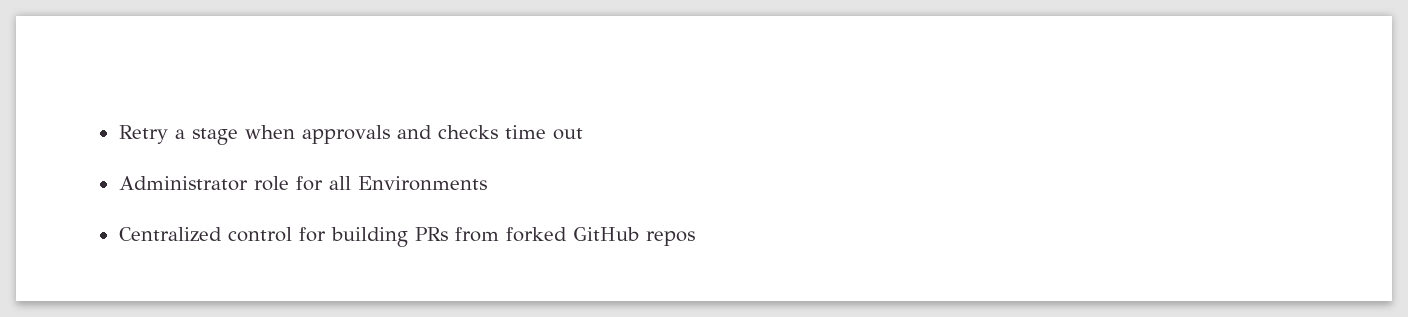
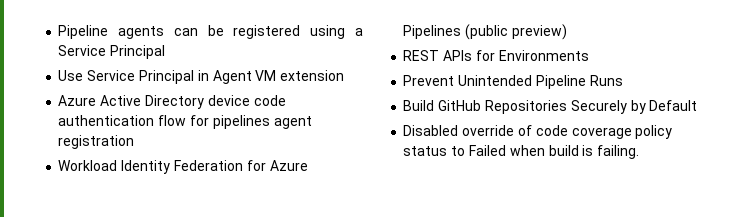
- Retry a stage when approvals and checks time out
- Administrator role for all Environments
- Centralized control for building PRs from forked GitHub repos
+ Pipeline agents can be registered using a Service Principal
+ Use Service Principal in Agent VM extension
+ Azure Active Directory device code authentication flow for pipelines agent registration
+ Workload Identity Federation for Azure Pipelines (public preview)
+ REST APIs for Environments
+ Prevent Unintended Pipeline Runs
+ Build GitHub Repositories Securely by Default
+ Disabled override of code coverage policy status to Failed when build is failing.

